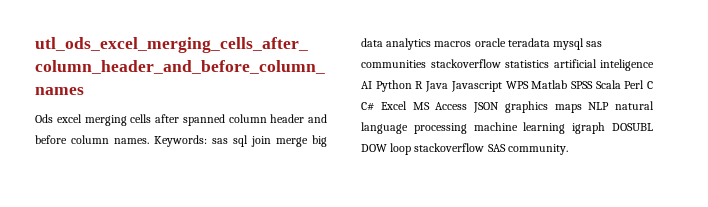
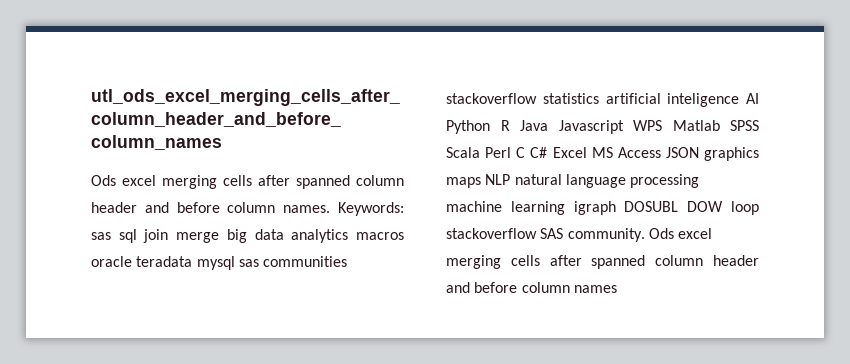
+ Ods excel merging cells after spanned column header and before column names

